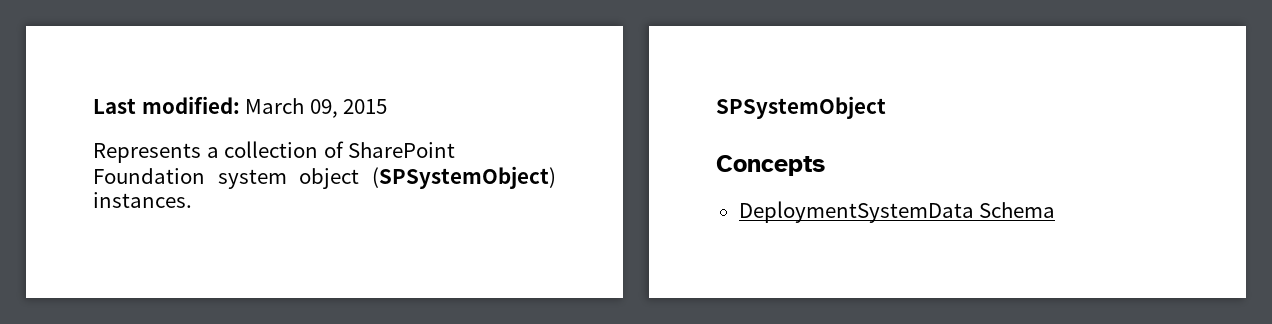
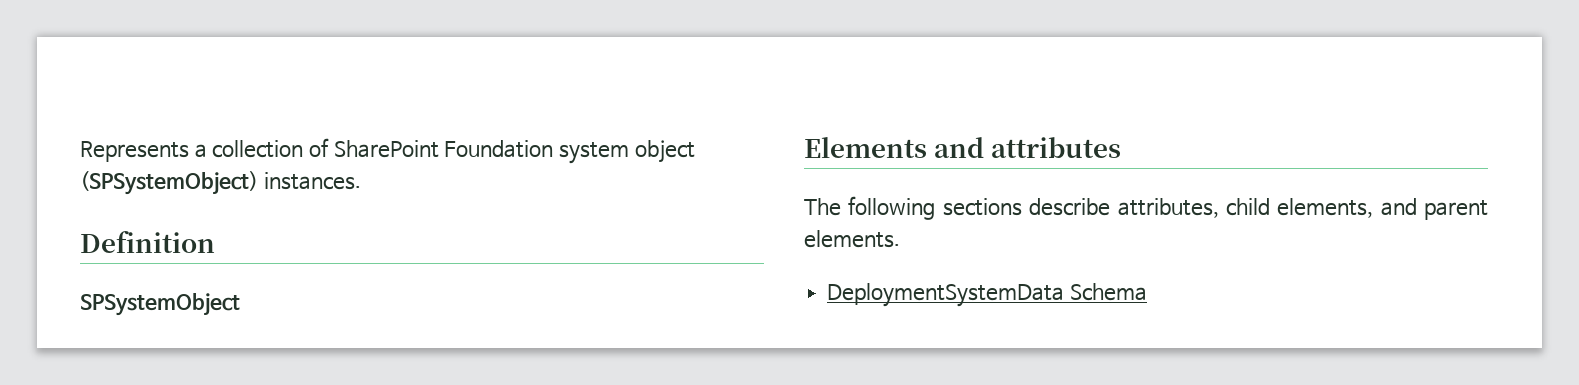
- Last modified: March 09, 2015
+ Definition
- Concepts
+ Elements and attributes
+ The following sections describe attributes, child elements, and parent elements.

